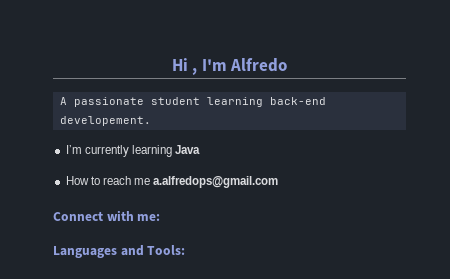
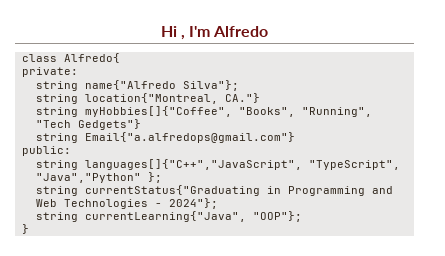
- A passionate student learning back-end developement.
- I’m currently learning Java
- How to reach me a.alfredops@gmail.com
- Connect with me:
- Languages and Tools:
+ class Alfredo{
+ private:
+ string name{"Alfredo Silva"};
+ string location{"Montreal, CA."}
+ string myHobbies[]{"Coffee", "Books", "Running", "Tech Gedgets"}
+ string Email{"a.alfredops@gmail.com"}
+ public:
+ string languages[]{"C++","JavaScript", "TypeScript", "Java","Python" };
+ string currentStatus{"Graduating in Programming and Web Technologies - 2024"};
+ string currentLearning{"Java", "OOP"};
+ }

